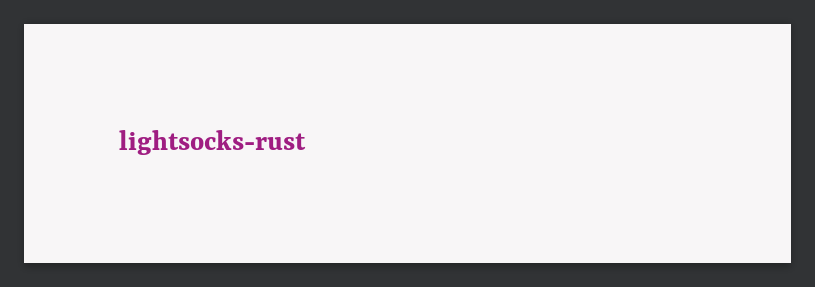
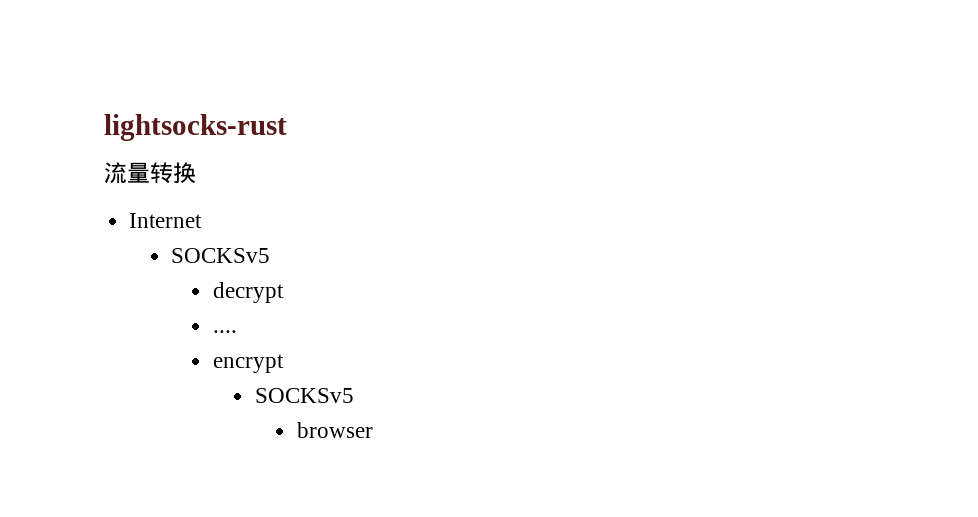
+ 流量转换
+ Internet
+ SOCKSv5
+ decrypt
+ ....
+ encrypt
+ SOCKSv5
+ browser

